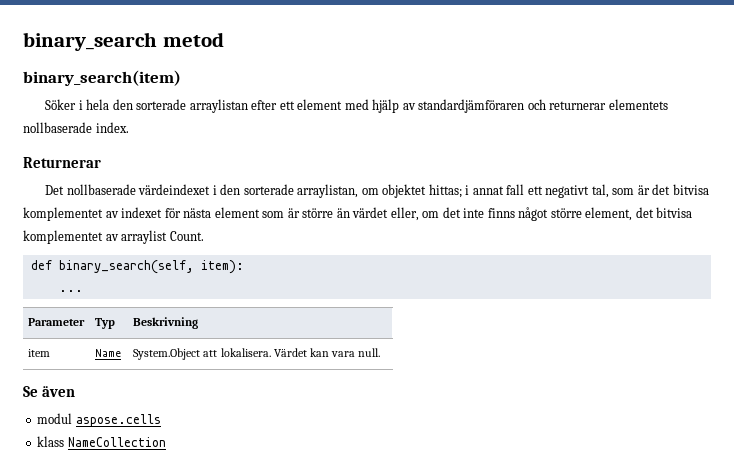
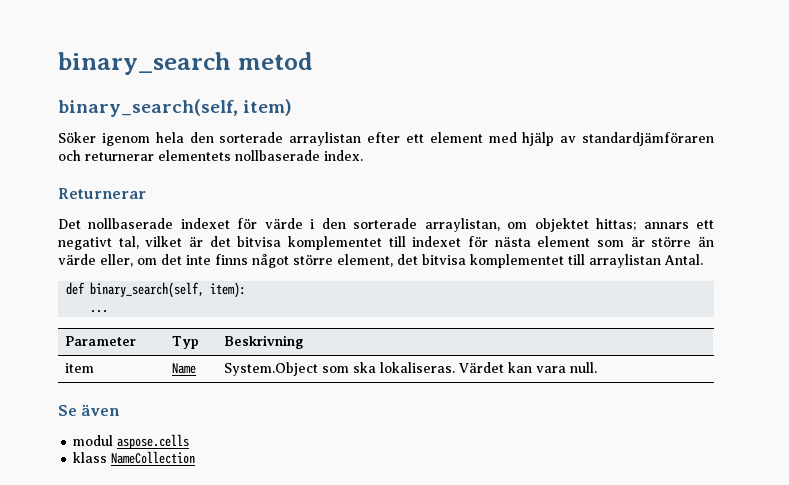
- binary_search(item)
+ binary_search(self, item)
- Söker i hela den sorterade arraylistan efter ett element med hjälp av standardjämföraren och returnerar elementets nollbaserade index.
+ Söker igenom hela den sorterade arraylistan efter ett element med hjälp av standardjämföraren och returnerar elementets nollbaserade index.
- Det nollbaserade värdeindexet i den sorterade arraylistan, om objektet hittas; i annat fall ett negativt tal, som är det bitvisa komplementet av indexet för nästa element som är större än värdet eller, om det inte finns något större element, det bitvisa komplementet av arraylist Count.
+ Det nollbaserade indexet för värde i den sorterade arraylistan, om objektet hittas; annars ett negativt tal, vilket är det bitvisa komplementet till indexet för nästa element som är större än värde eller, om det inte finns något större element, det bitvisa komplementet till arraylistan Antal.
- item | Name | System.Object att lokalisera. Värdet kan vara null.
+ item | Name | System.Object som ska lokaliseras. Värdet kan vara null.

